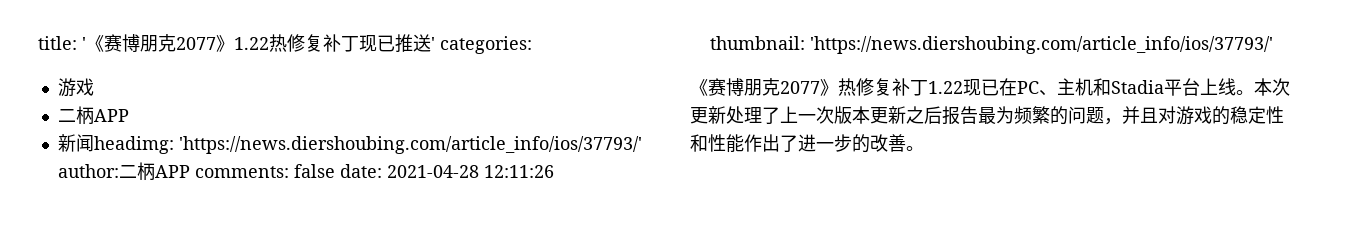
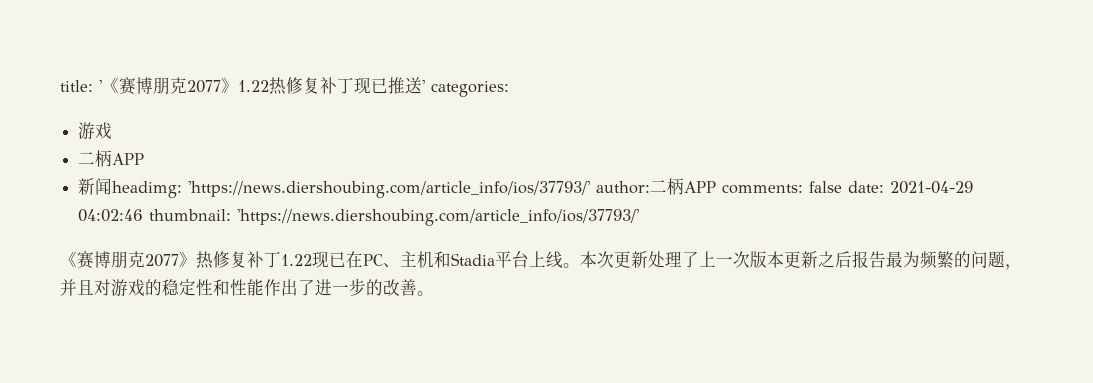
- 新闻headimg: 'https://news.diershoubing.com/article_info/ios/37793/' author:二柄APP comments: false date: 2021-04-28 12:11:26 thumbnail: 'https://news.diershoubing.com/article_info/ios/37793/'
+ 新闻headimg: 'https://news.diershoubing.com/article_info/ios/37793/' author:二柄APP comments: false date: 2021-04-29 04:02:46 thumbnail: 'https://news.diershoubing.com/article_info/ios/37793/'

